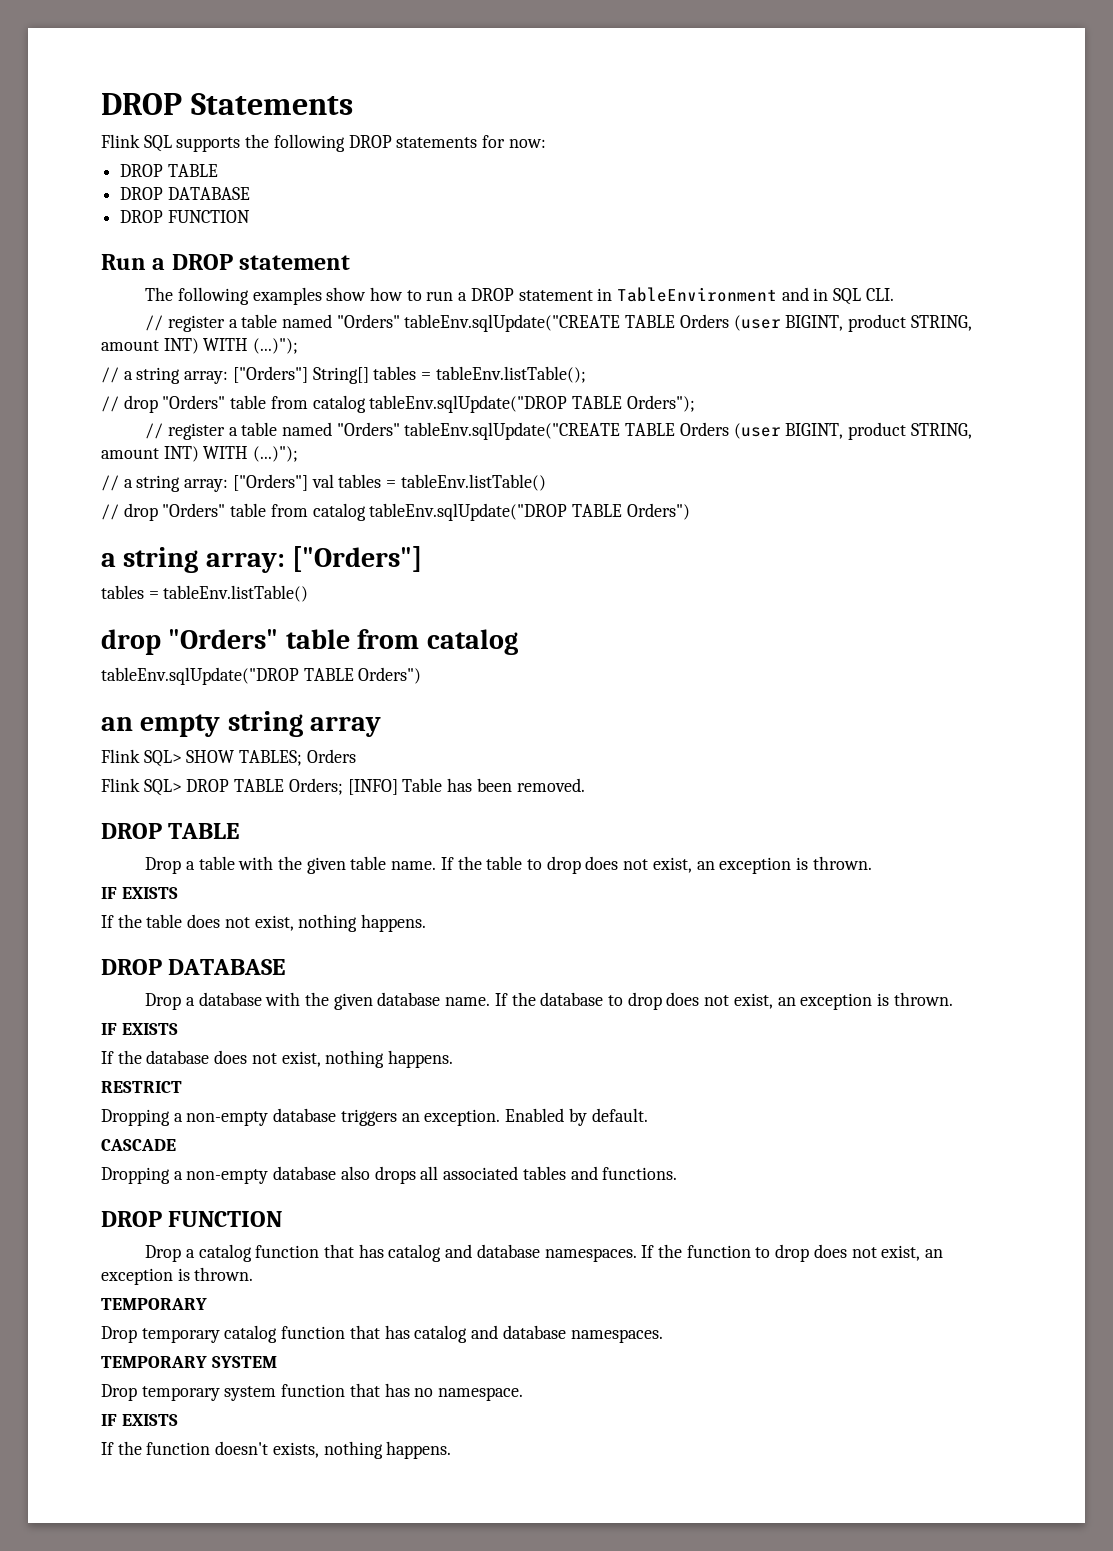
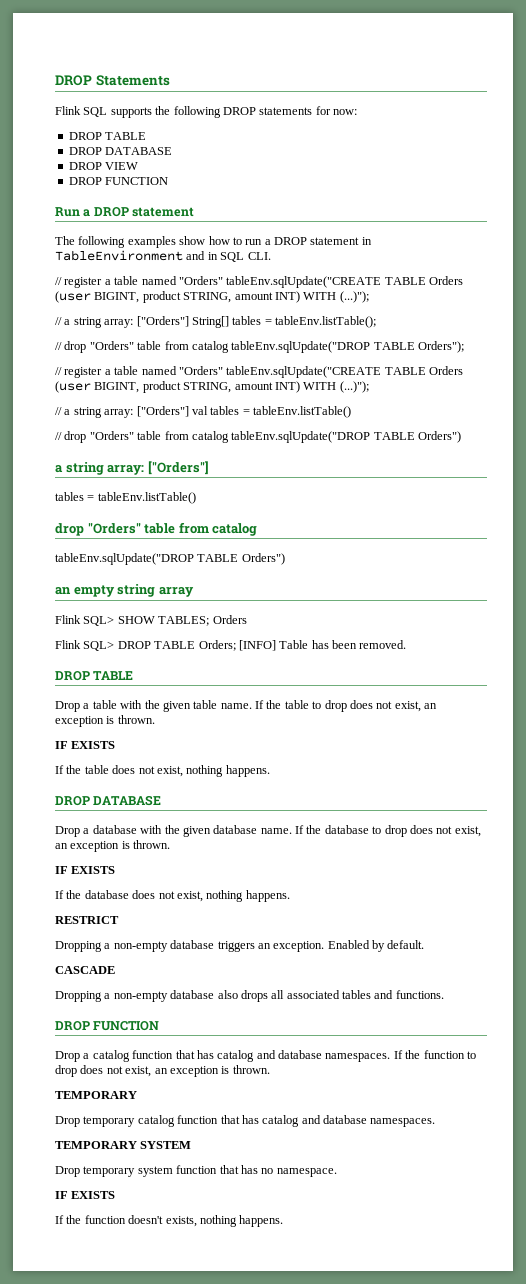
+ DROP VIEW

